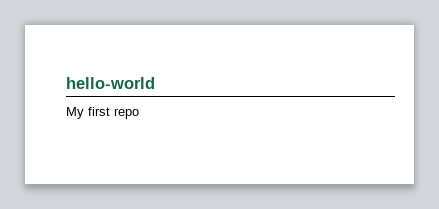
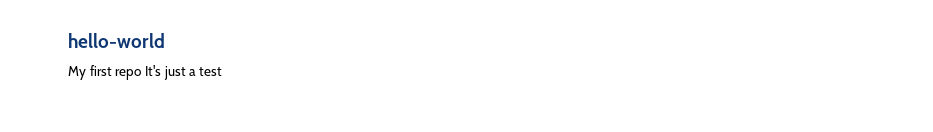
- My first repo
+ My first repo It's just a test

